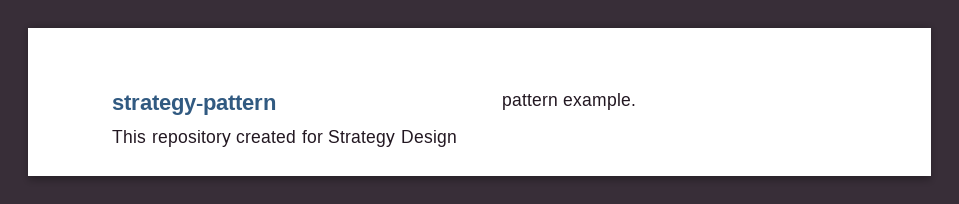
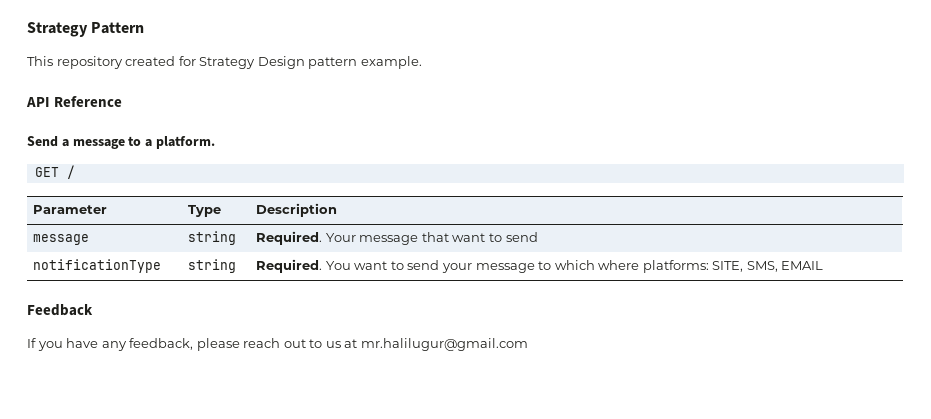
- strategy-pattern
+ Strategy Pattern
+ API Reference
+ Send a message to a platform.
+ GET /
+ Parameter | Type | Description
+ message | string | Required. Your message that want to send
+ notificationType | string | Required. You want to send your message to which where platforms: SITE, SMS, EMAIL
+ Feedback
+ If you have any feedback, please reach out to us at mr.halilugur@gmail.com

